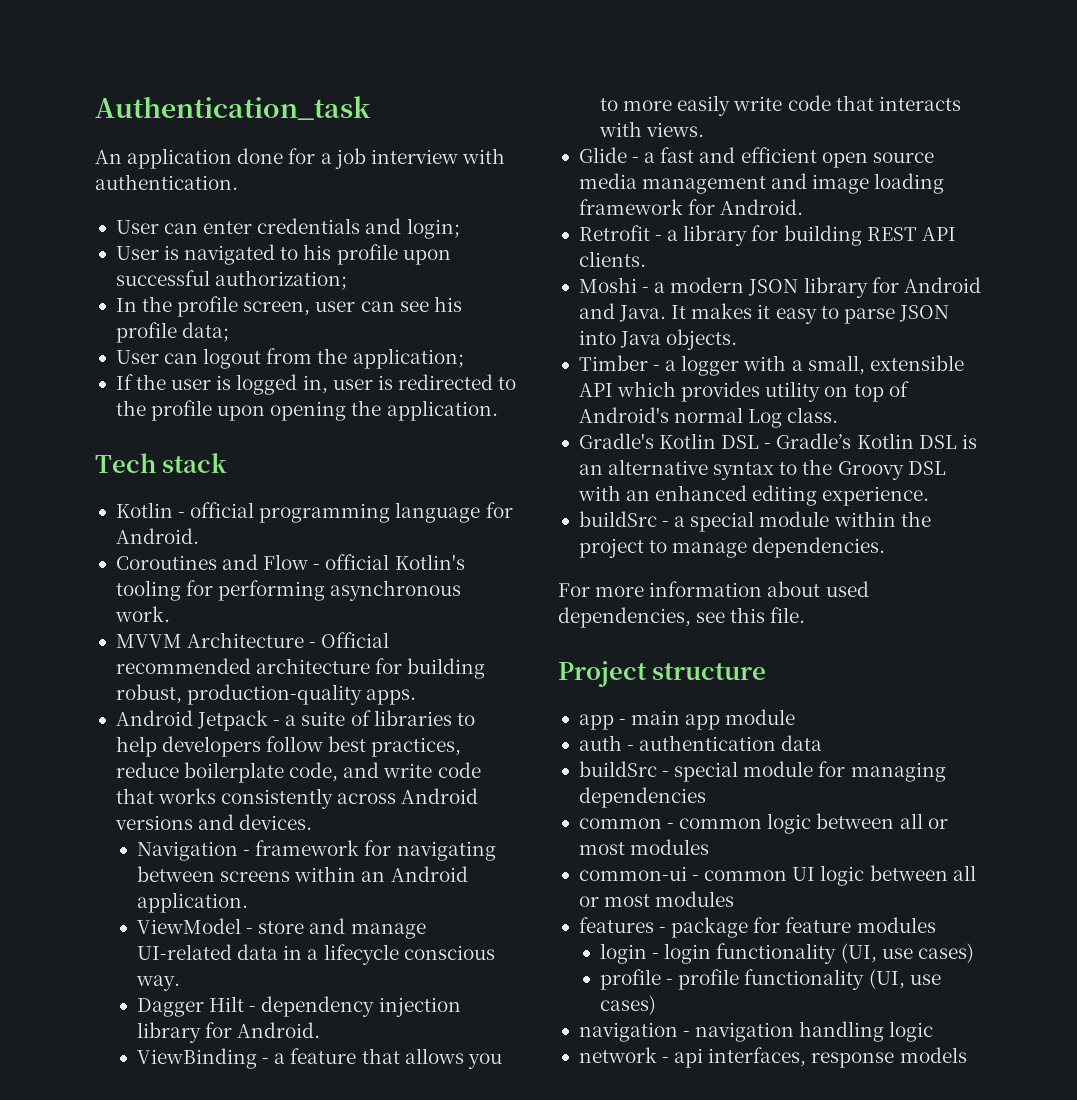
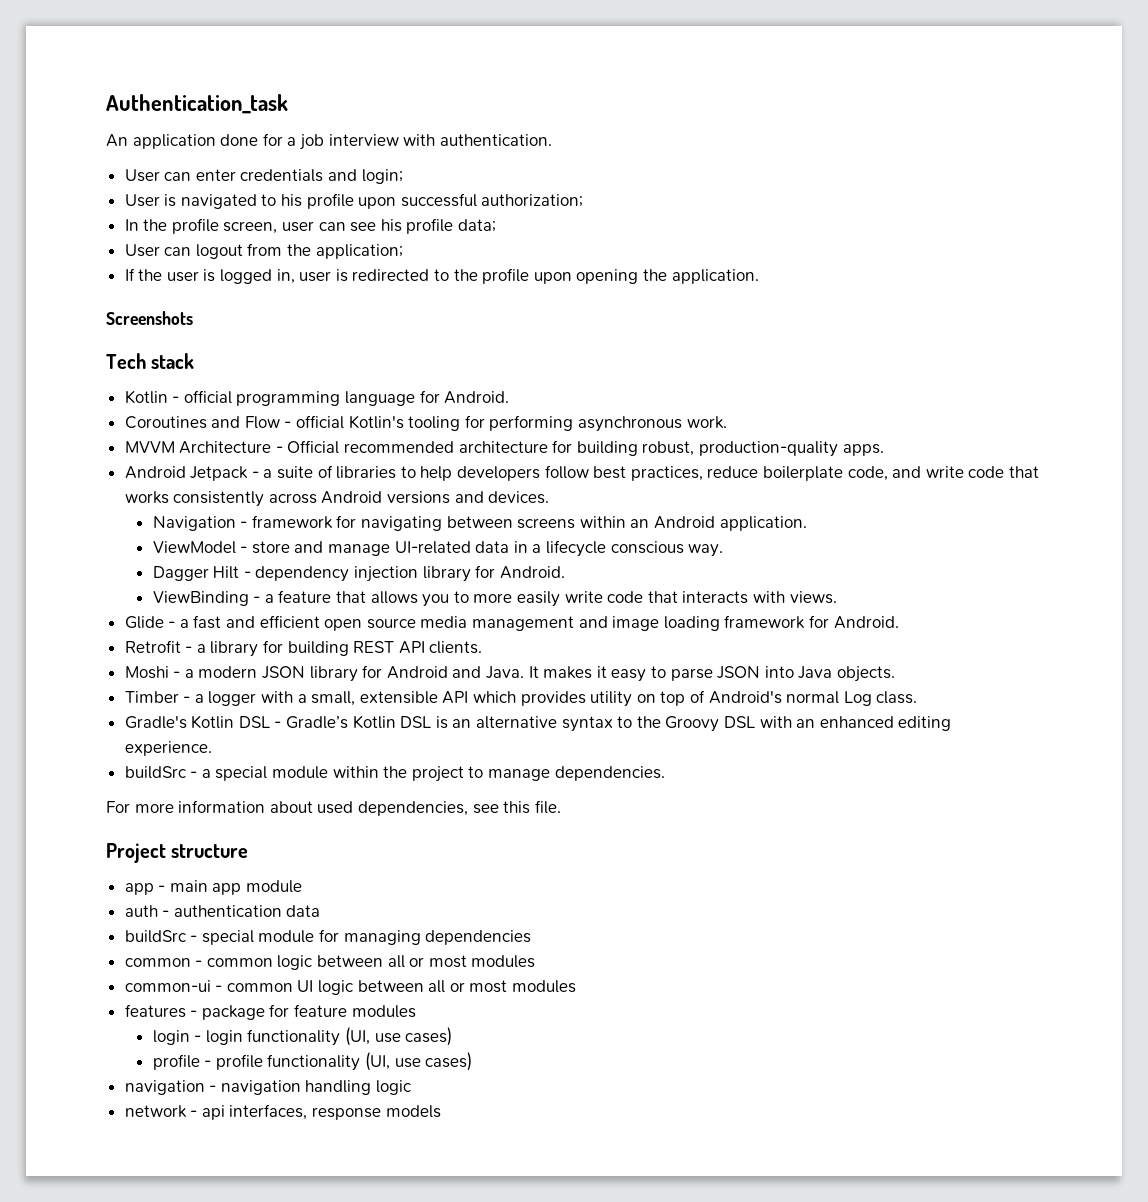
+ Screenshots

